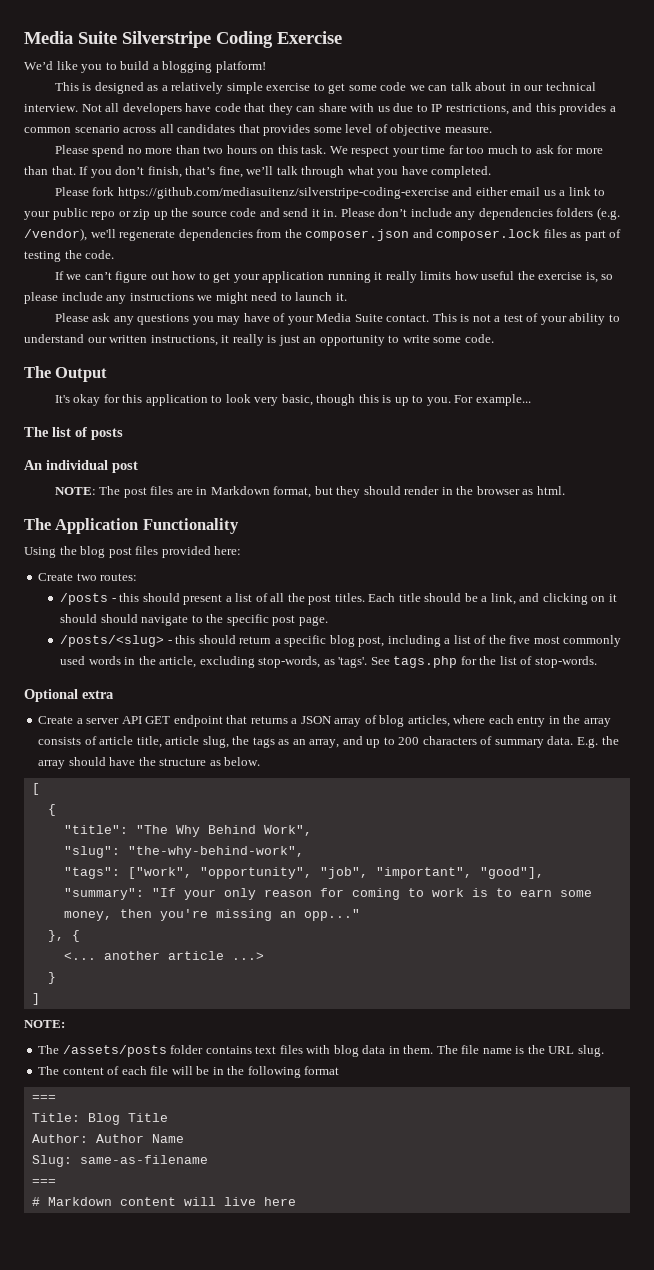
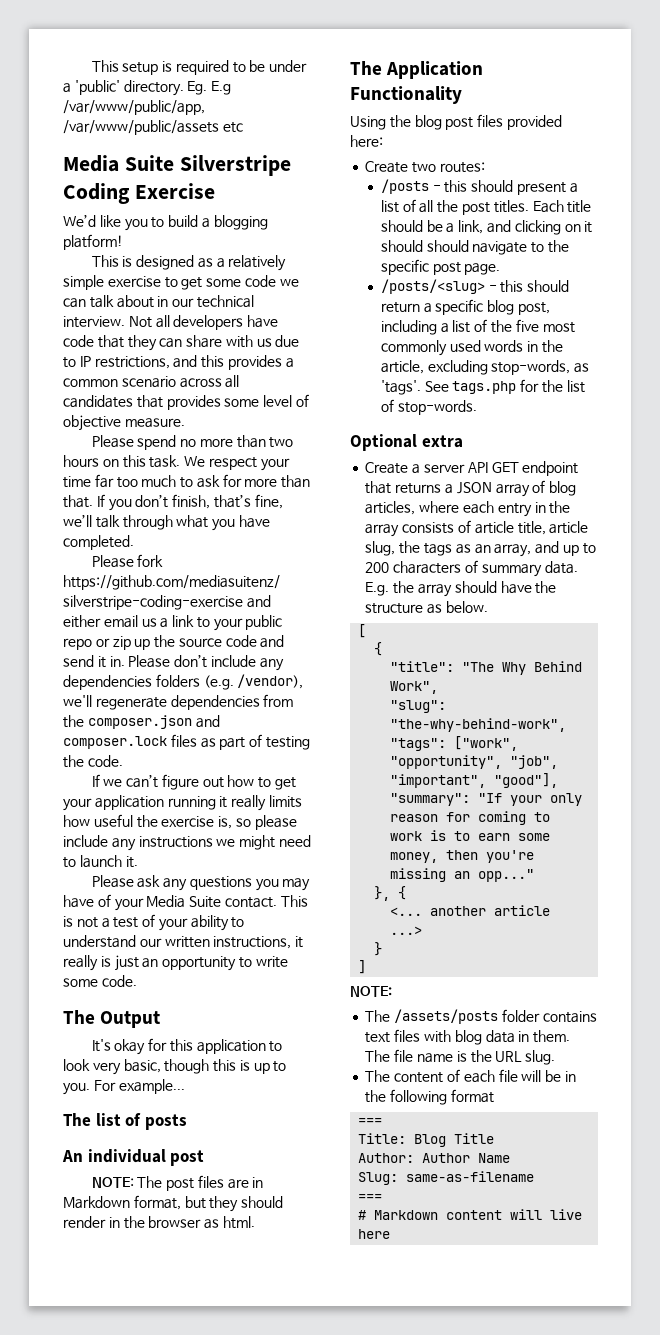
+ This setup is required to be under a 'public' directory. Eg. E.g /var/www/public/app, /var/www/public/assets etc

